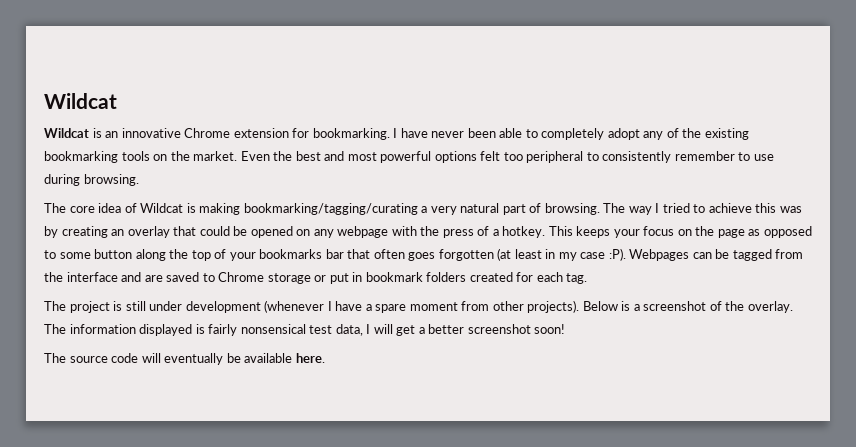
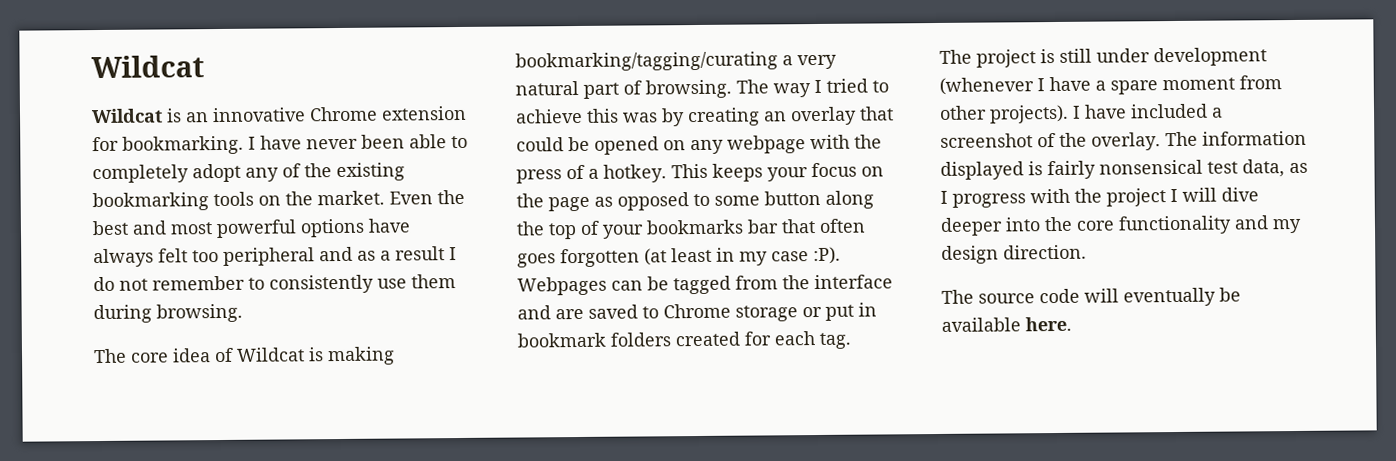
- Even the best and most powerful options felt too peripheral to consistently remember to use during browsing.
+ Even the best and most powerful options have always felt too peripheral and as a result I do not remember to consistently use them during browsing.
- Below is a screenshot of the overlay.
+ I have included a screenshot of the overlay.
- The information displayed is fairly nonsensical test data, I will get a better screenshot soon!
+ The information displayed is fairly nonsensical test data, as I progress with the project I will dive deeper into the core functionality and my design direction.

